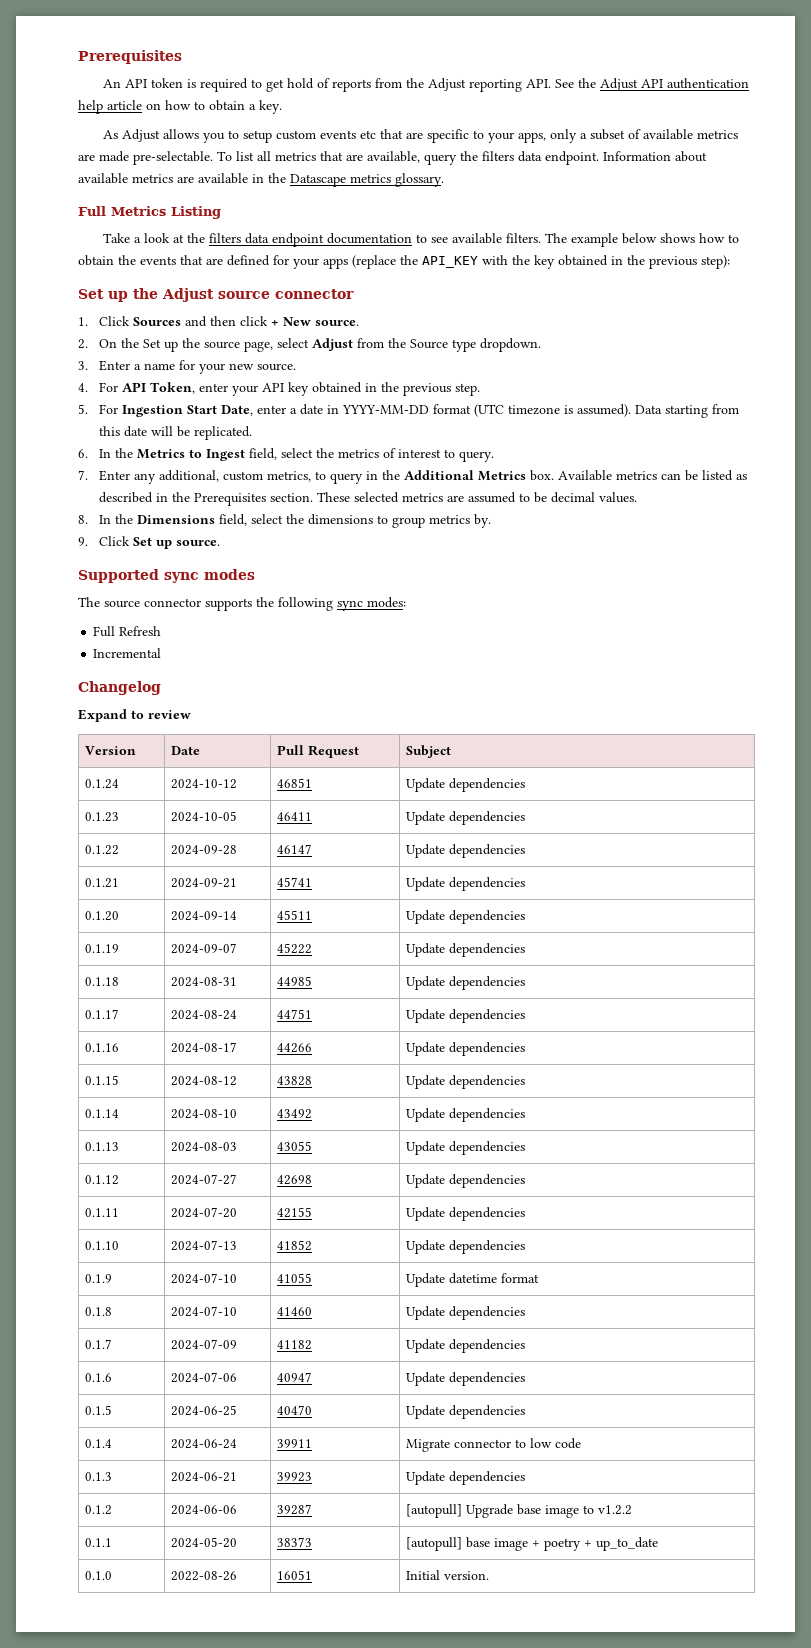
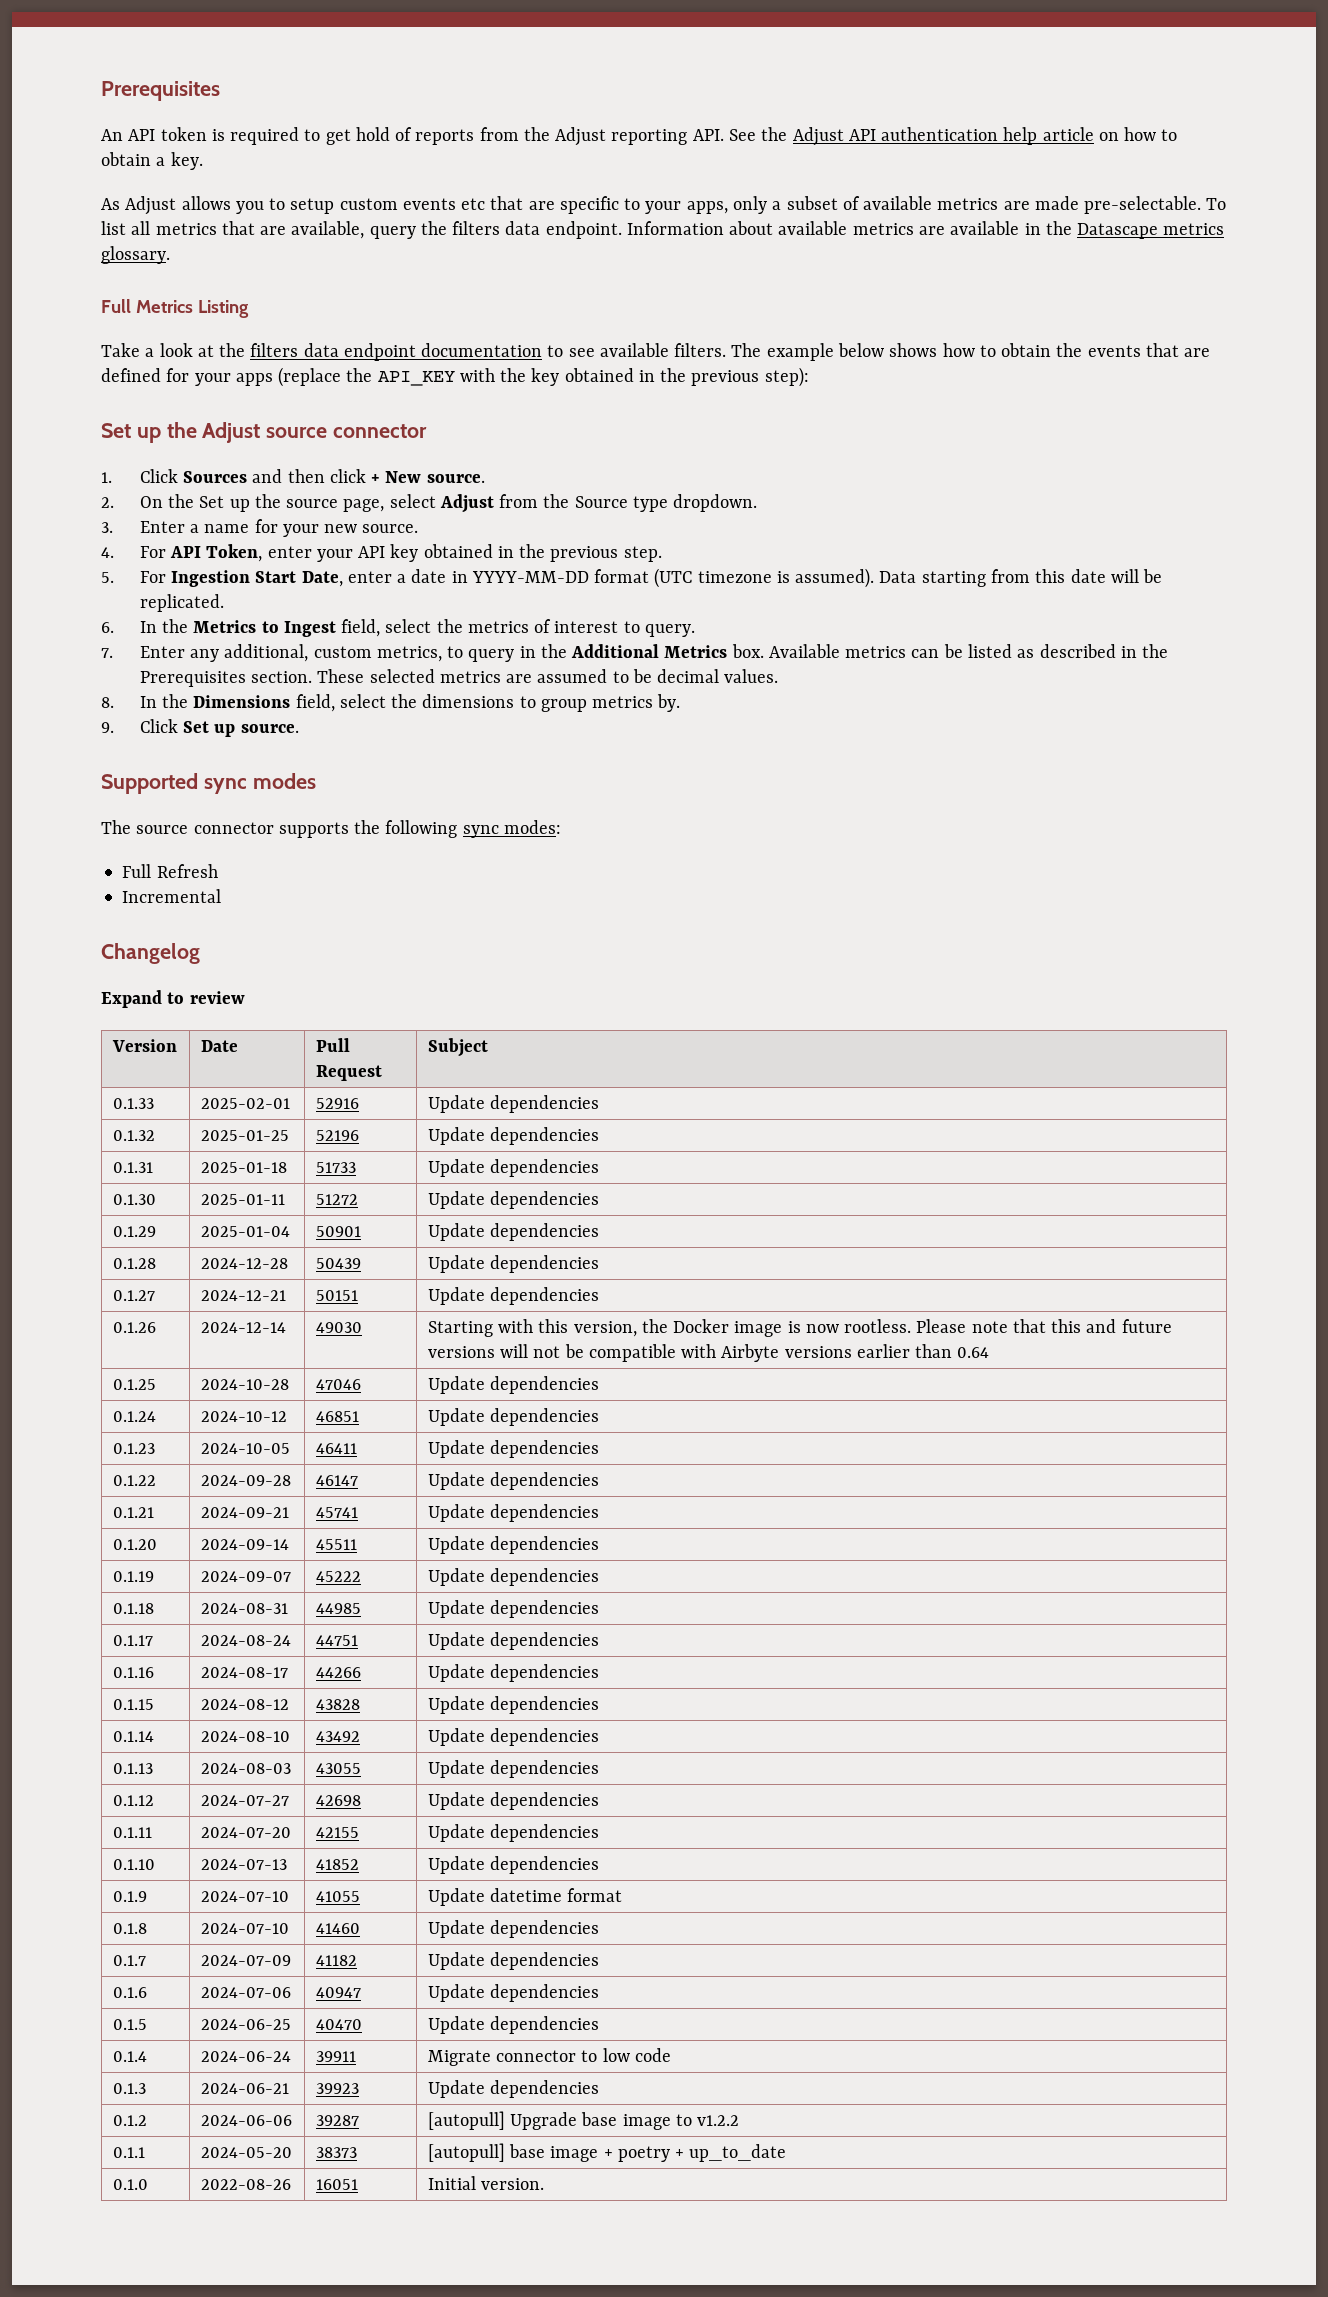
+ 0.1.33 | 2025-02-01 | 52916 | Update dependencies
+ 0.1.32 | 2025-01-25 | 52196 | Update dependencies
+ 0.1.31 | 2025-01-18 | 51733 | Update dependencies
+ 0.1.30 | 2025-01-11 | 51272 | Update dependencies
+ 0.1.29 | 2025-01-04 | 50901 | Update dependencies
+ 0.1.28 | 2024-12-28 | 50439 | Update dependencies
+ 0.1.27 | 2024-12-21 | 50151 | Update dependencies
+ 0.1.26 | 2024-12-14 | 49030 | Starting with this version, the Docker image is now rootless. Please note that this and future versions will not be compatible with Airbyte versions earlier than 0.64
+ 0.1.25 | 2024-10-28 | 47046 | Update dependencies

